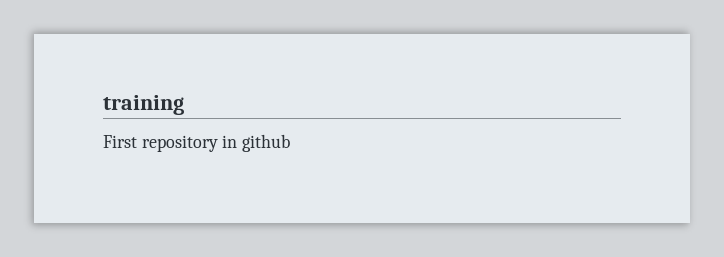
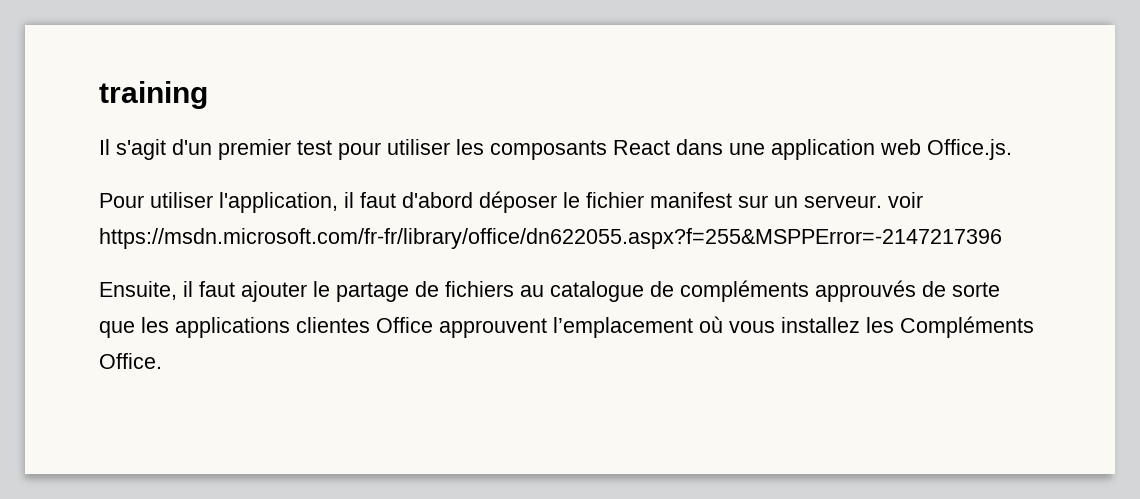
- First repository in github
+ Il s'agit d'un premier test pour utiliser les composants React dans une application web Office.js.
+ Pour utiliser l'application, il faut d'abord déposer le fichier manifest sur un serveur. voir https://msdn.microsoft.com/fr-fr/library/office/dn622055.aspx?f=255&MSPPError=-2147217396
+ Ensuite, il faut ajouter le partage de fichiers au catalogue de compléments approuvés de sorte que les applications clientes Office approuvent l’emplacement où vous installez les Compléments Office.

